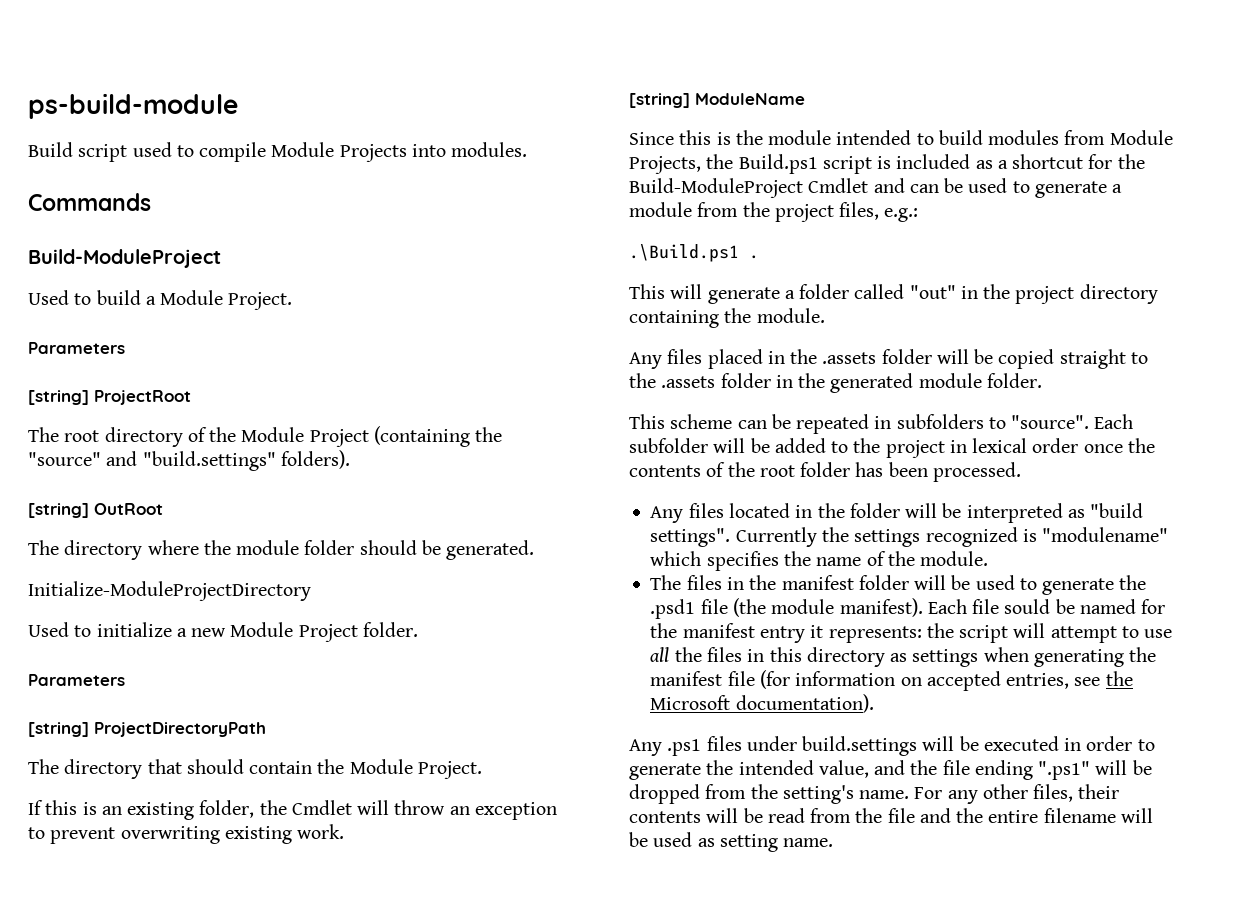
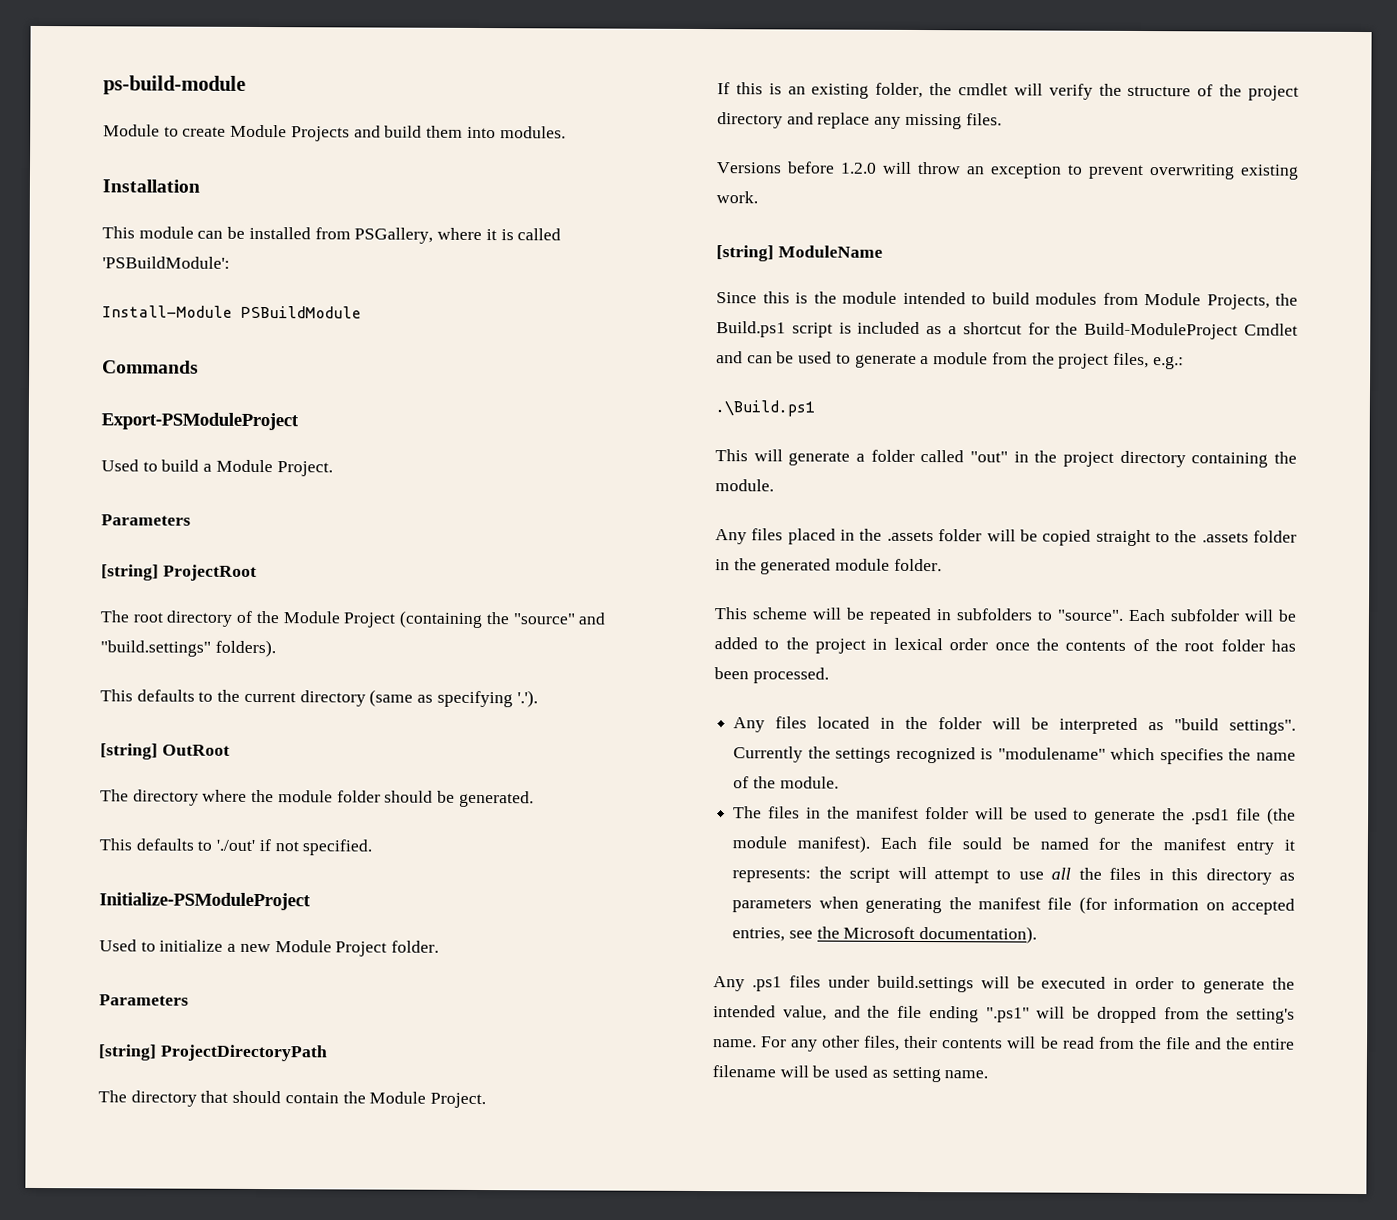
- Build script used to compile Module Projects into modules.
+ Module to create Module Projects and build them into modules.
+ Installation
+ This module can be installed from PSGallery, where it is called 'PSBuildModule':
+ Install-Module PSBuildModule
  Commands
- Build-ModuleProject
+ Export-PSModuleProject
+ This defaults to the current directory (same as specifying '.').
- Initialize-ModuleProjectDirectory
+ This defaults to './out' if not specified.
+ Initialize-PSModuleProject
- If this is an existing folder, the Cmdlet will throw an exception to prevent overwriting existing work.
+ If this is an existing folder, the cmdlet will verify the structure of the project directory and replace any missing files.
+ Versions before 1.2.0 will throw an exception to prevent overwriting existing work.
- .\Build.ps1 .
+ .\Build.ps1
- This scheme can be repeated in subfolders to "source".
+ This scheme will be repeated in subfolders to "source".
- Each file sould be named for the manifest entry it represents: the script will attempt to use all the files in this directory as settings when generating the manifest file (for information on accepted entries, see the Microsoft documentation).
+ Each file sould be named for the manifest entry it represents: the script will attempt to use all the files in this directory as parameters when generating the manifest file (for information on accepted entries, see the Microsoft documentation).

